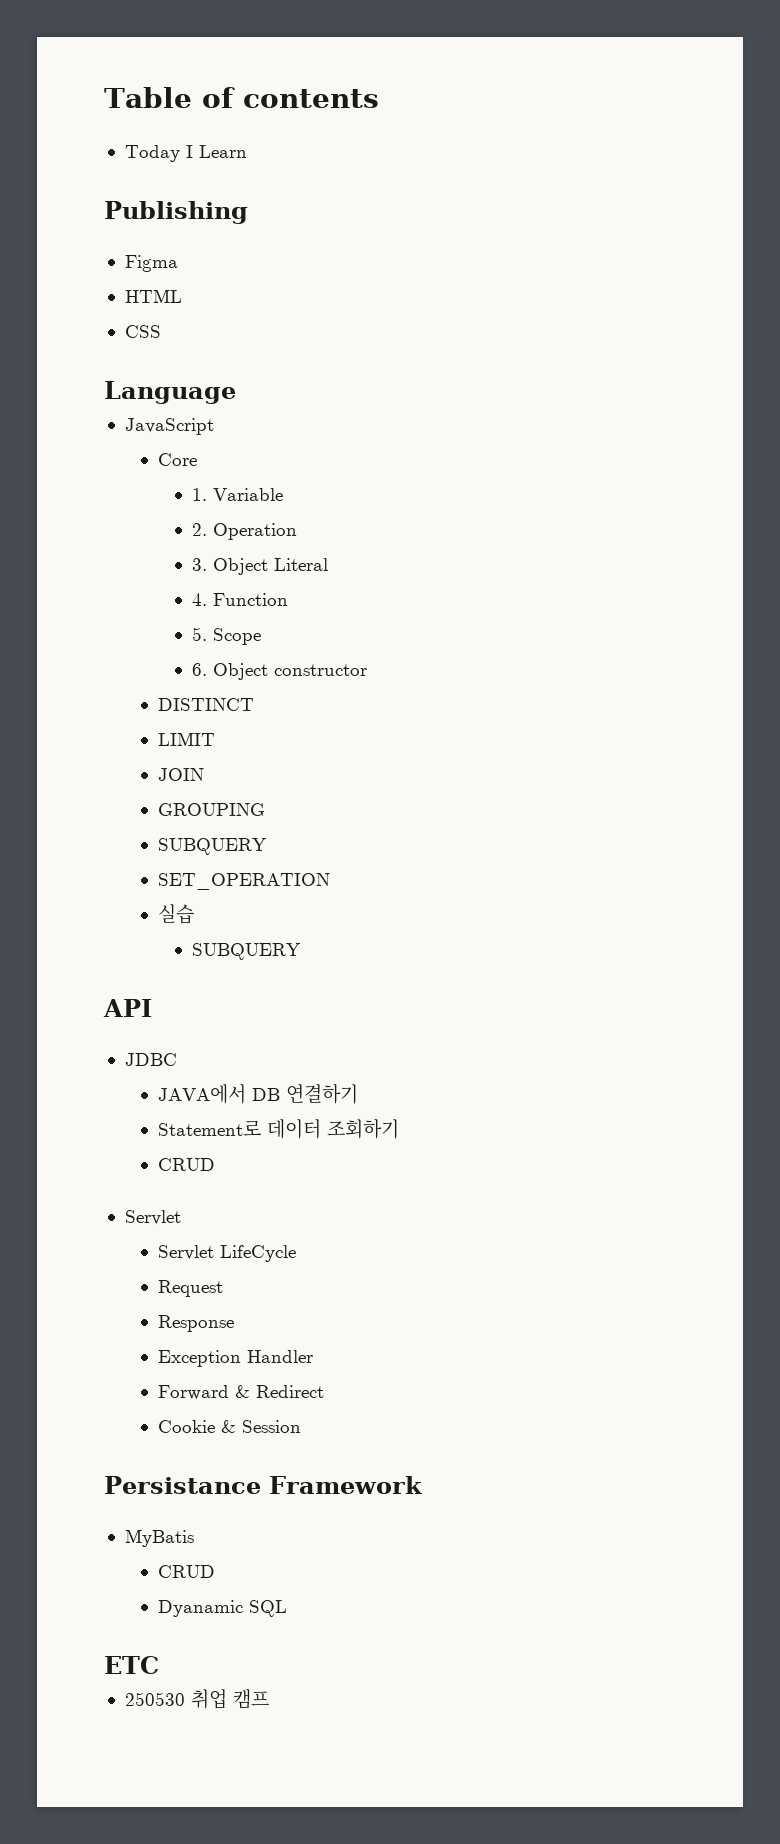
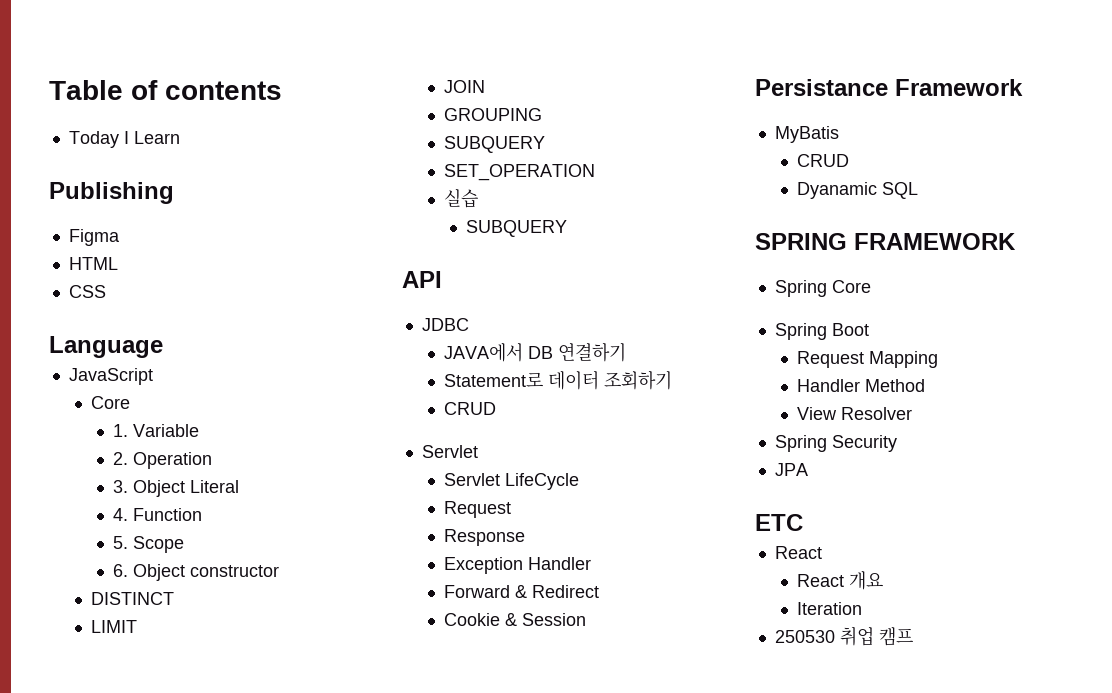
+ SPRING FRAMEWORK
+ Spring Core
+ Spring Boot
+ Request Mapping
+ Handler Method
+ View Resolver
+ Spring Security
+ JPA
  ETC
+ React
+ React 개요
+ Iteration

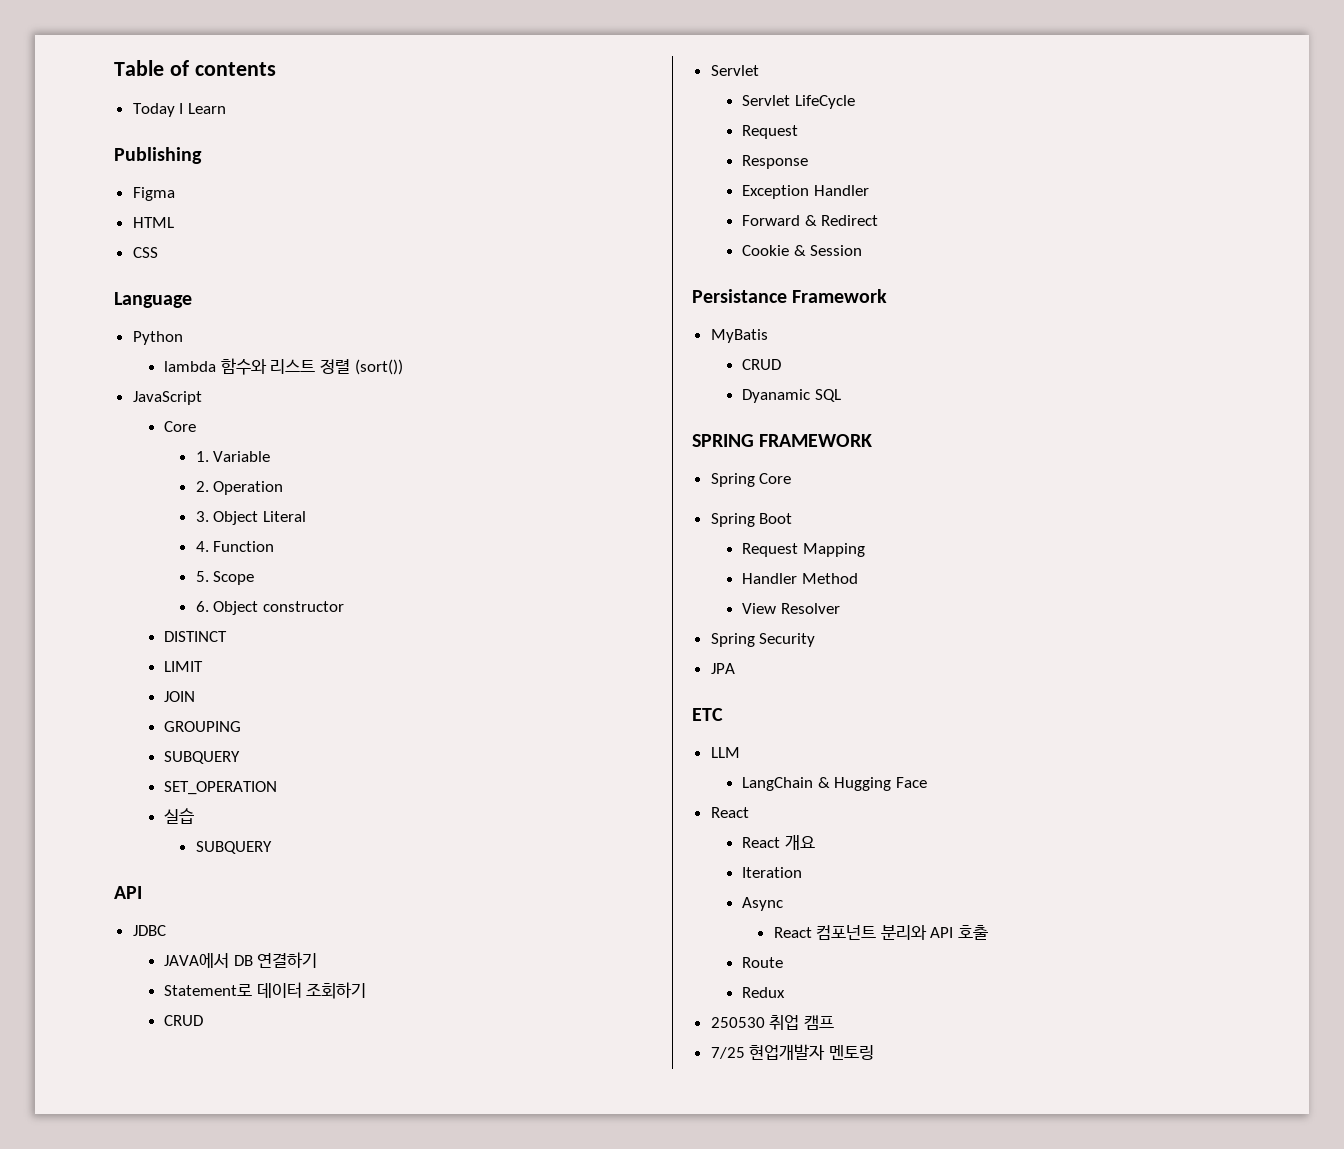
+ Python
+ lambda 함수와 리스트 정렬 (sort())
+ LLM
+ LangChain & Hugging Face
+ Async
+ React 컴포넌트 분리와 API 호출
+ Route
+ Redux
+ 7/25 현업개발자 멘토링

